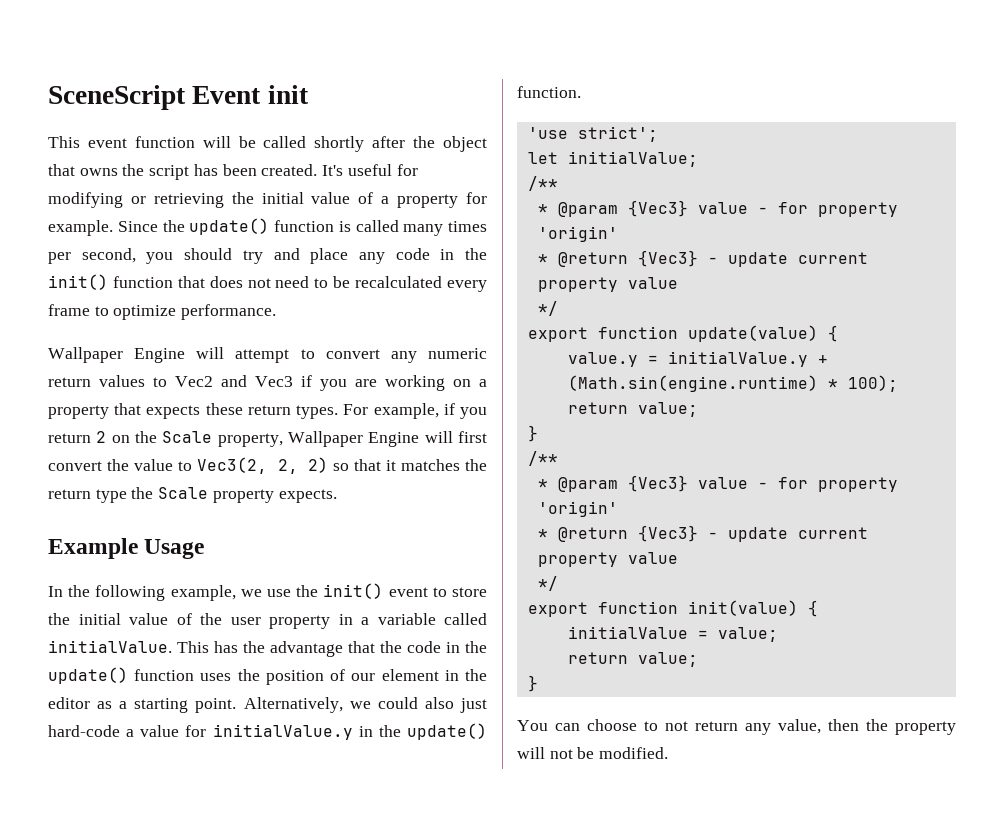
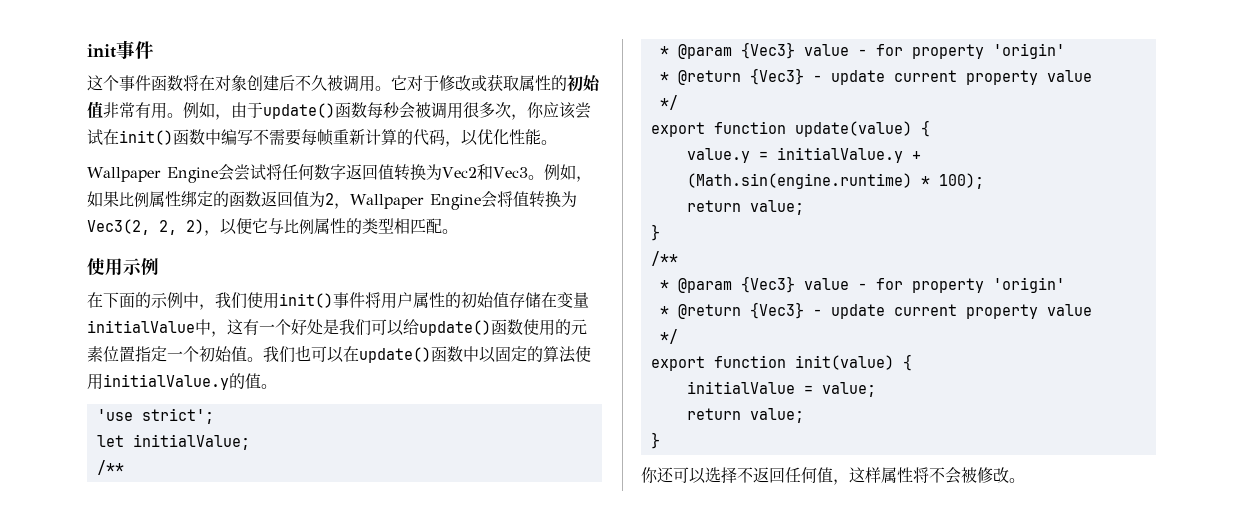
- SceneScript Event init
- This event function will be called shortly after the object that owns the script has been created. It's useful for modifying or retrieving the initial value of a property for example. Since the update() function is called many times per second, you should try and place any code in the init() function that does not need to be recalculated every frame to optimize performance.
- Wallpaper Engine will attempt to convert any numeric return values to Vec2 and Vec3 if you are working on a property that expects these return types. For example, if you return 2 on the Scale property, Wallpaper Engine will first convert the value to Vec3(2, 2, 2) so that it matches the return type the Scale property expects.
- Example Usage
- In the following example, we use the init() event to store the initial value of the user property in a variable called initialValue. This has the advantage that the code in the update() function uses the position of our element in the editor as a starting point. Alternatively, we could also just hard-code a value for initialValue.y in the update() function.
+ init事件
+ 这个事件函数将在对象创建后不久被调用。它对于修改或获取属性的初始值非常有用。例如，由于update()函数每秒会被调用很多次，你应该尝试在init()函数中编写不需要每帧重新计算的代码，以优化性能。
+ Wallpaper Engine会尝试将任何数字返回值转换为Vec2和Vec3。例如，如果比例属性绑定的函数返回值为2，Wallpaper Engine会将值转换为Vec3(2, 2, 2)，以便它与比例属性的类型相匹配。
+ 使用示例
+ 在下面的示例中，我们使用init()事件将用户属性的初始值存储在变量initialValue中，这有一个好处是我们可以给update()函数使用的元素位置指定一个初始值。我们也可以在update()函数中以固定的算法使用initialValue.y的值。
- You can choose to not return any value, then the property will not be modified.
+ 你还可以选择不返回任何值，这样属性将不会被修改。

